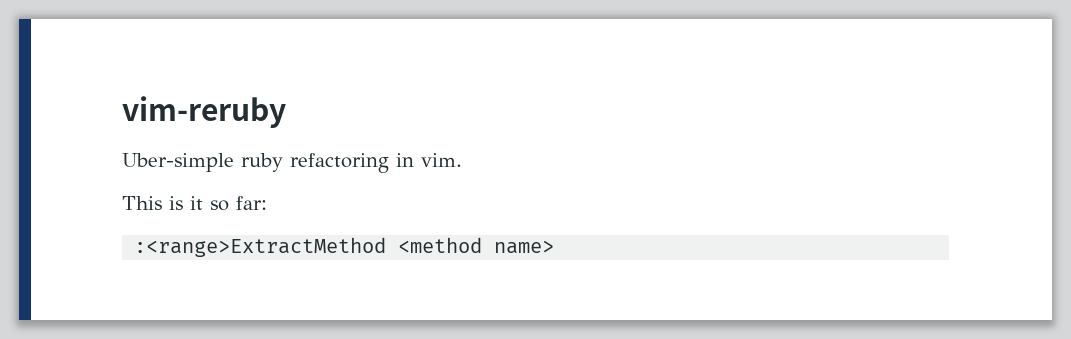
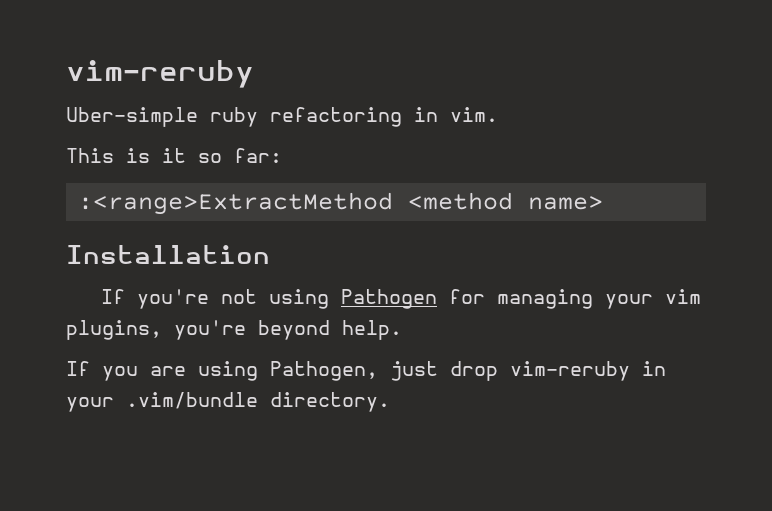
+ Installation
+ If you're not using Pathogen for managing your vim plugins, you're beyond help.
+ If you are using Pathogen, just drop vim-reruby in your .vim/bundle directory.

